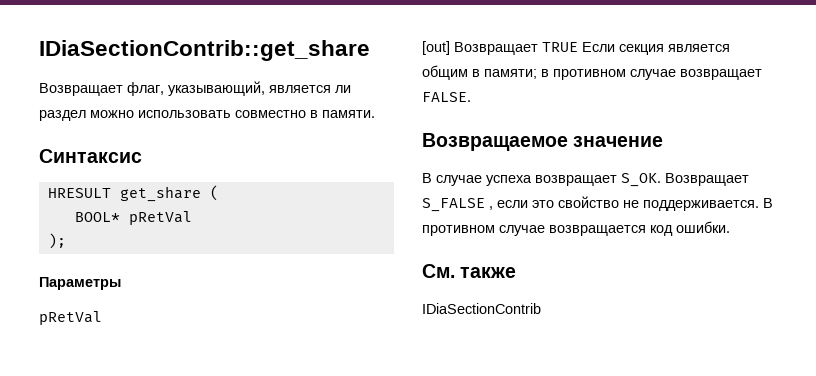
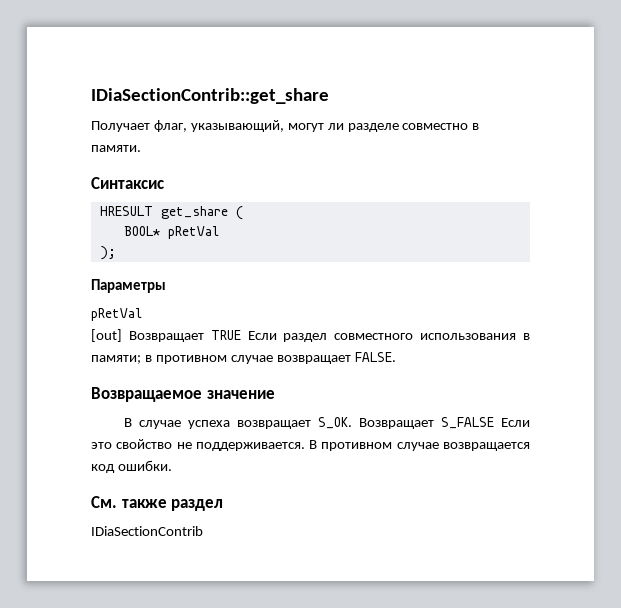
- Возвращает флаг, указывающий, является ли раздел можно использовать совместно в памяти.
+ Получает флаг, указывающий, могут ли разделе совместно в памяти.
- [out] Возвращает TRUE Если секция является общим в памяти; в противном случае возвращает FALSE.
+ [out] Возвращает TRUE Если раздел совместного использования в памяти; в противном случае возвращает FALSE.
- Возвращает S_FALSE , если это свойство не поддерживается.
+ Возвращает S_FALSE Если это свойство не поддерживается.
- См. также
+ См. также раздел

